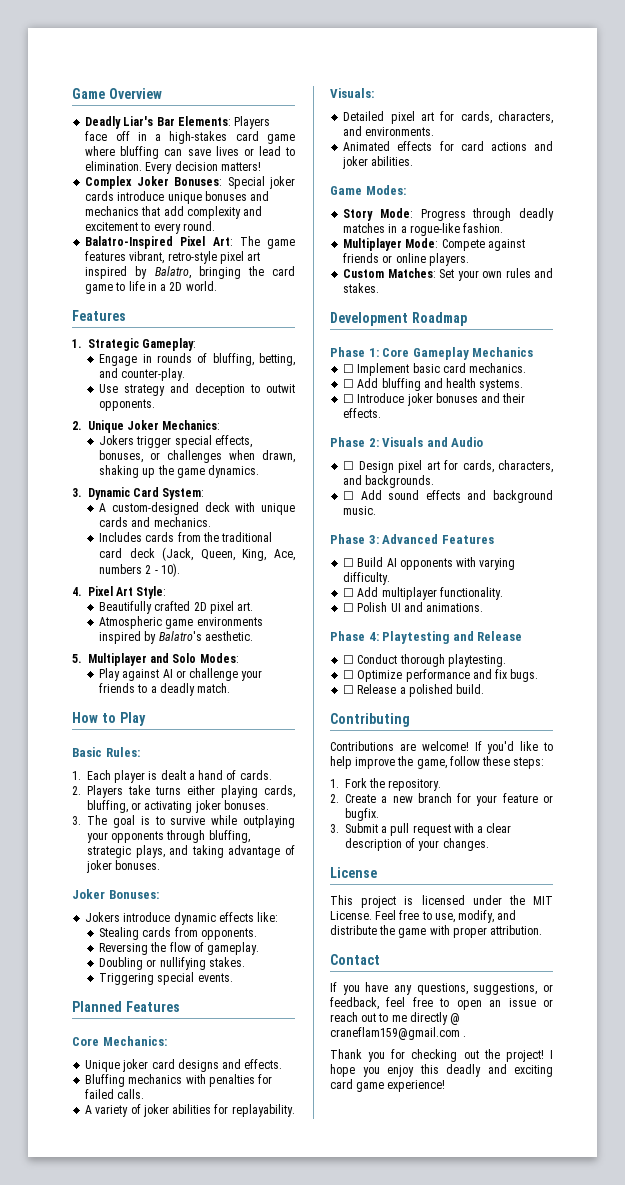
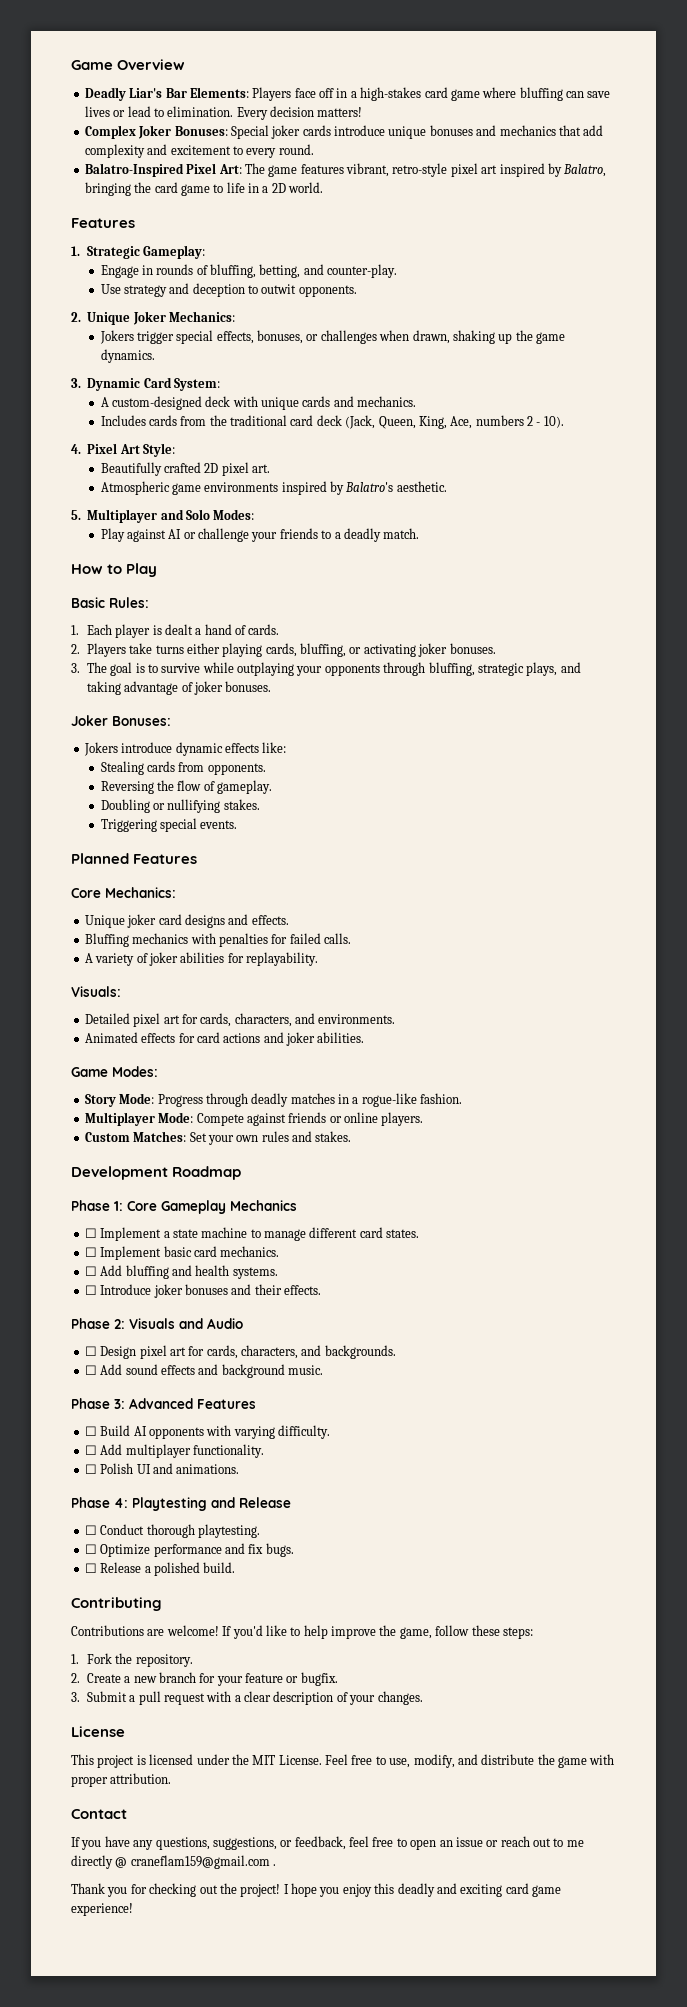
+ ☐ Implement a state machine to manage different card states.

